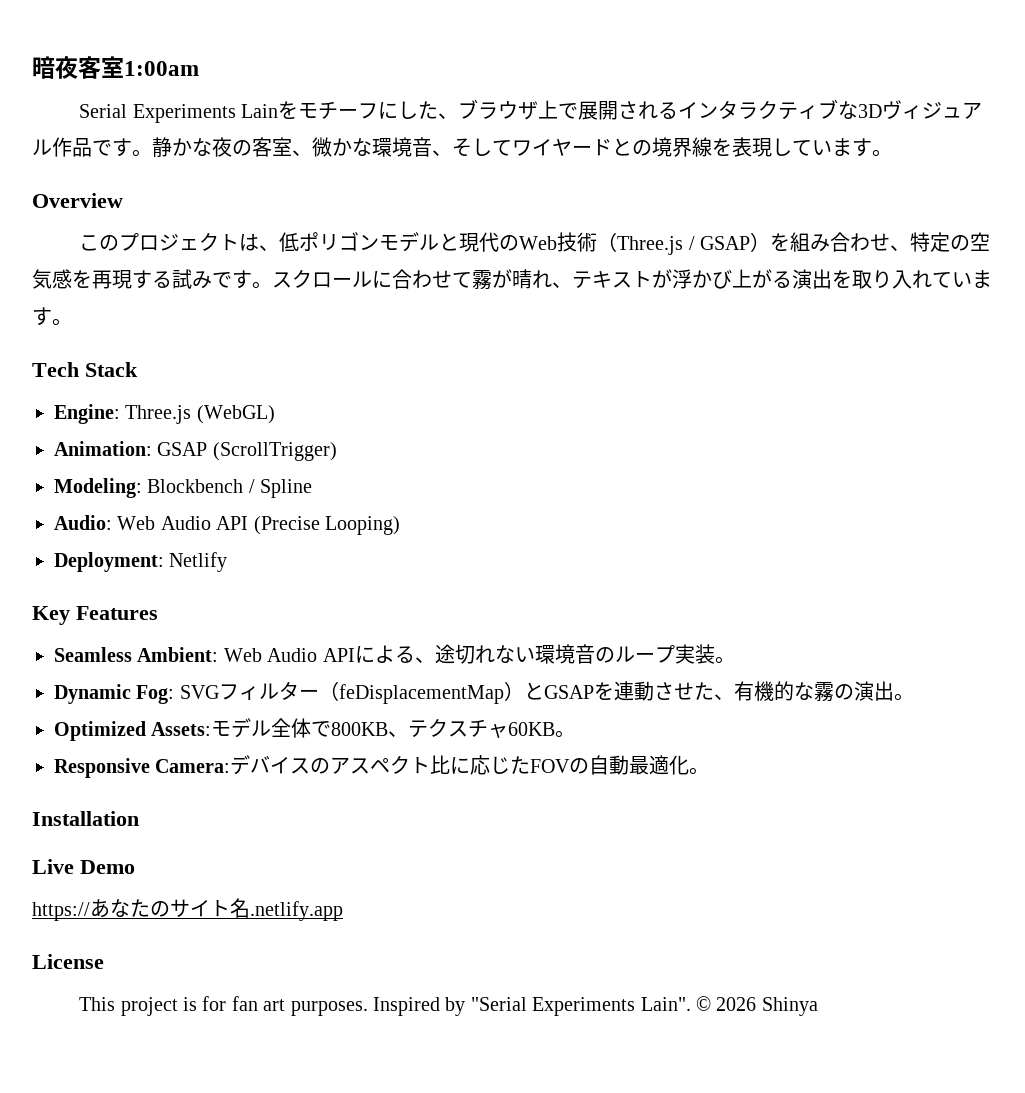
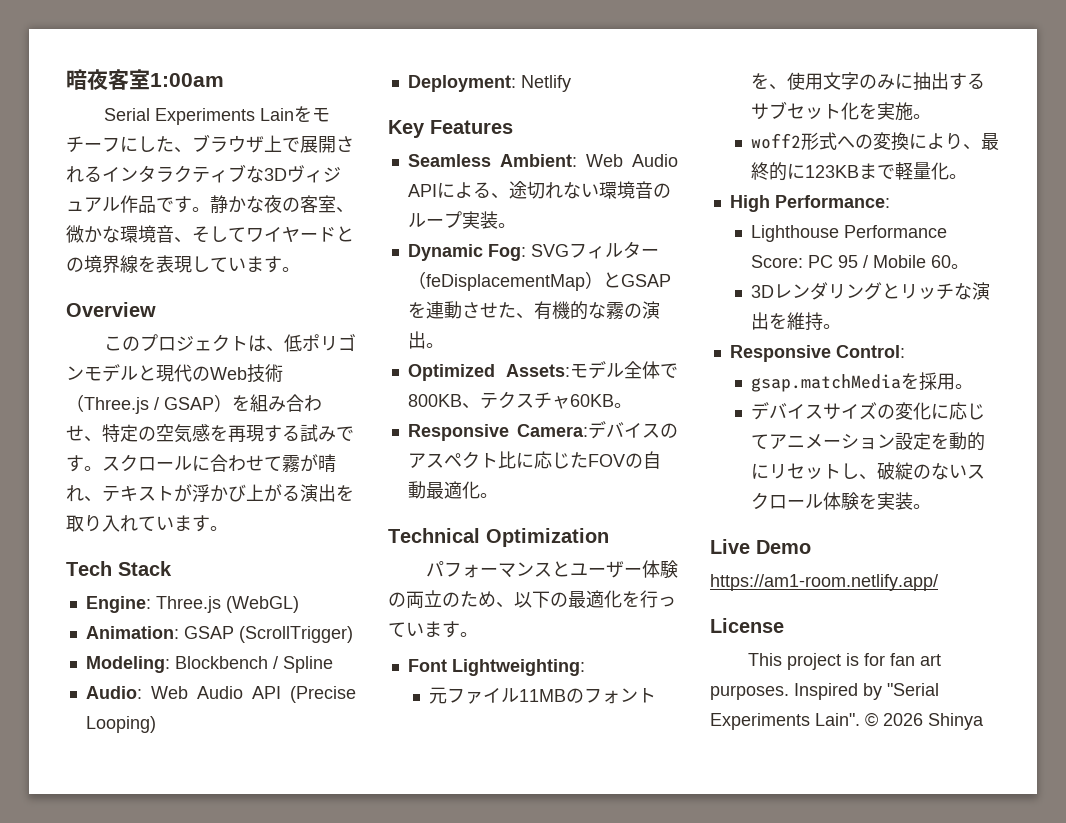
- Installation
+ Technical Optimization
+ パフォーマンスとユーザー体験の両立のため、以下の最適化を行っています。
+ Font Lightweighting:
+ 元ファイル11MBのフォントを、使用文字のみに抽出するサブセット化を実施。
+ woff2形式への変換により、最終的に123KBまで軽量化。
+ High Performance:
+ Lighthouse Performance Score: PC 95 / Mobile 60。
+ 3Dレンダリングとリッチな演出を維持。
+ Responsive Control:
+ gsap.matchMediaを採用。
+ デバイスサイズの変化に応じてアニメーション設定を動的にリセットし、破綻のないスクロール体験を実装。
  Live Demo
- https://あなたのサイト名.netlify.app
+ https://am1-room.netlify.app/

